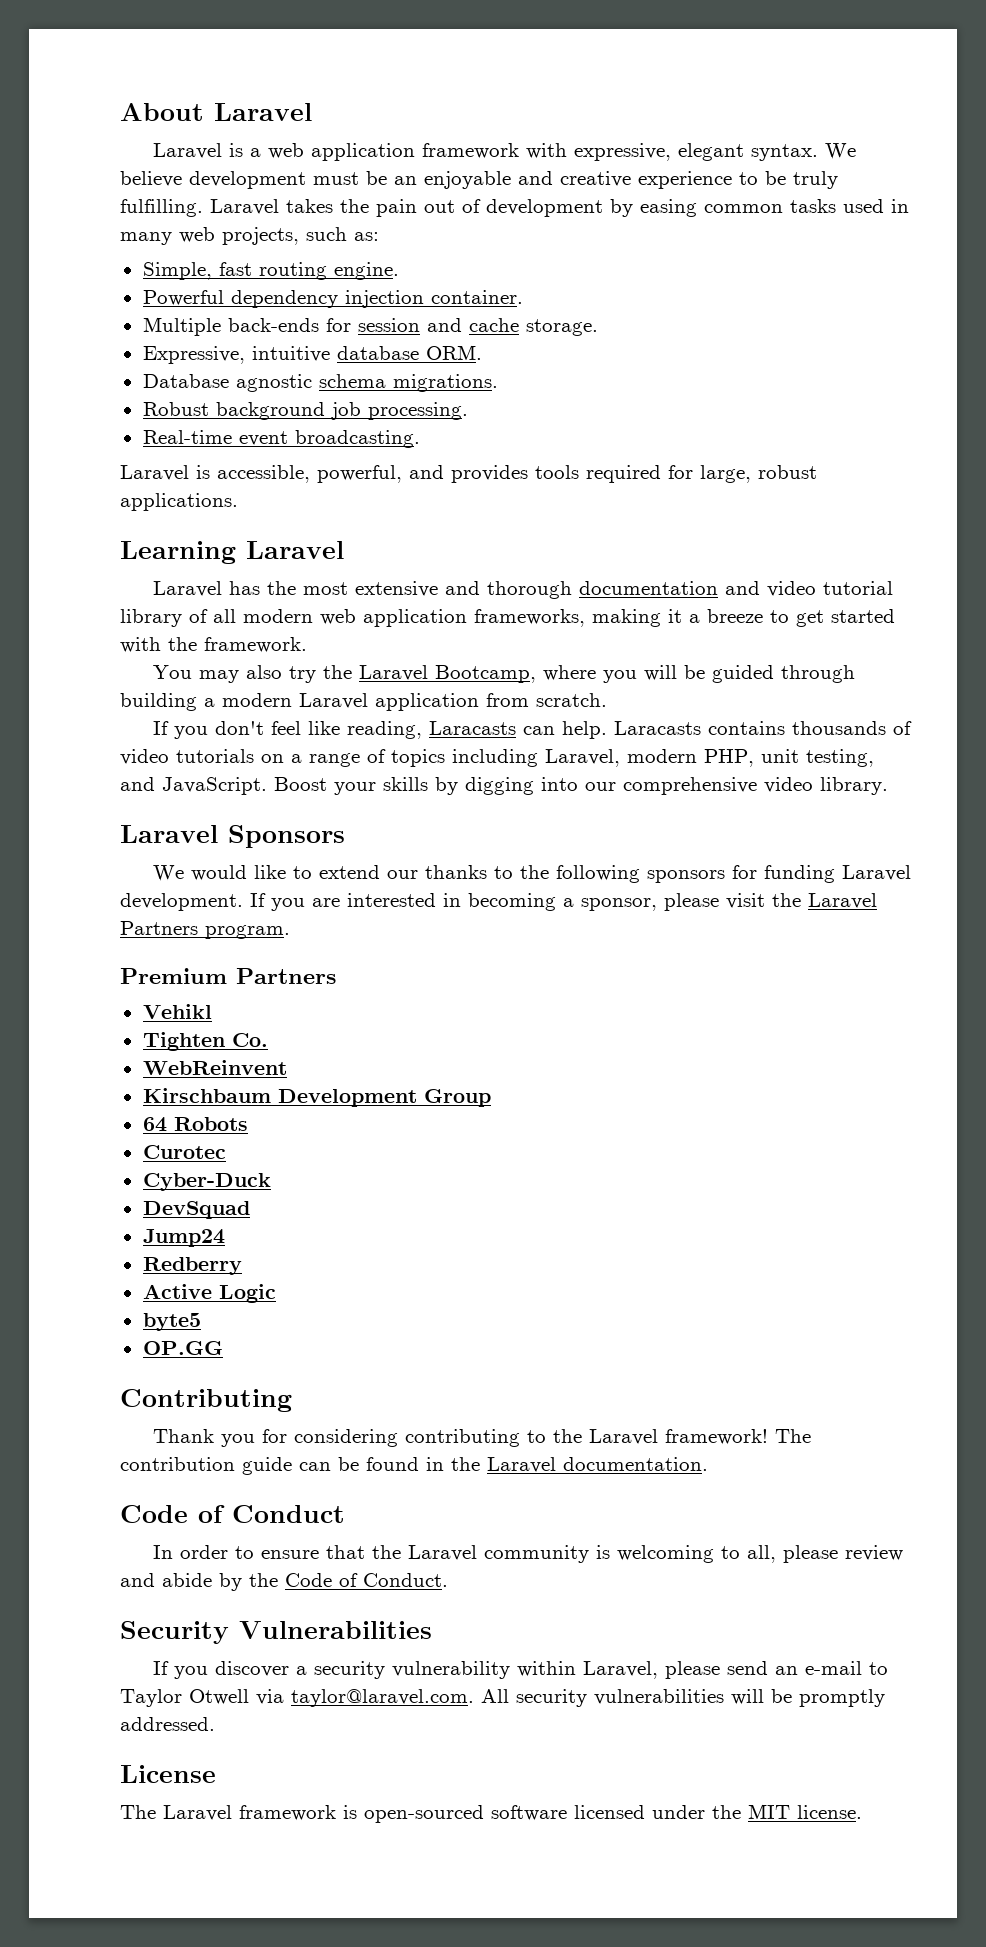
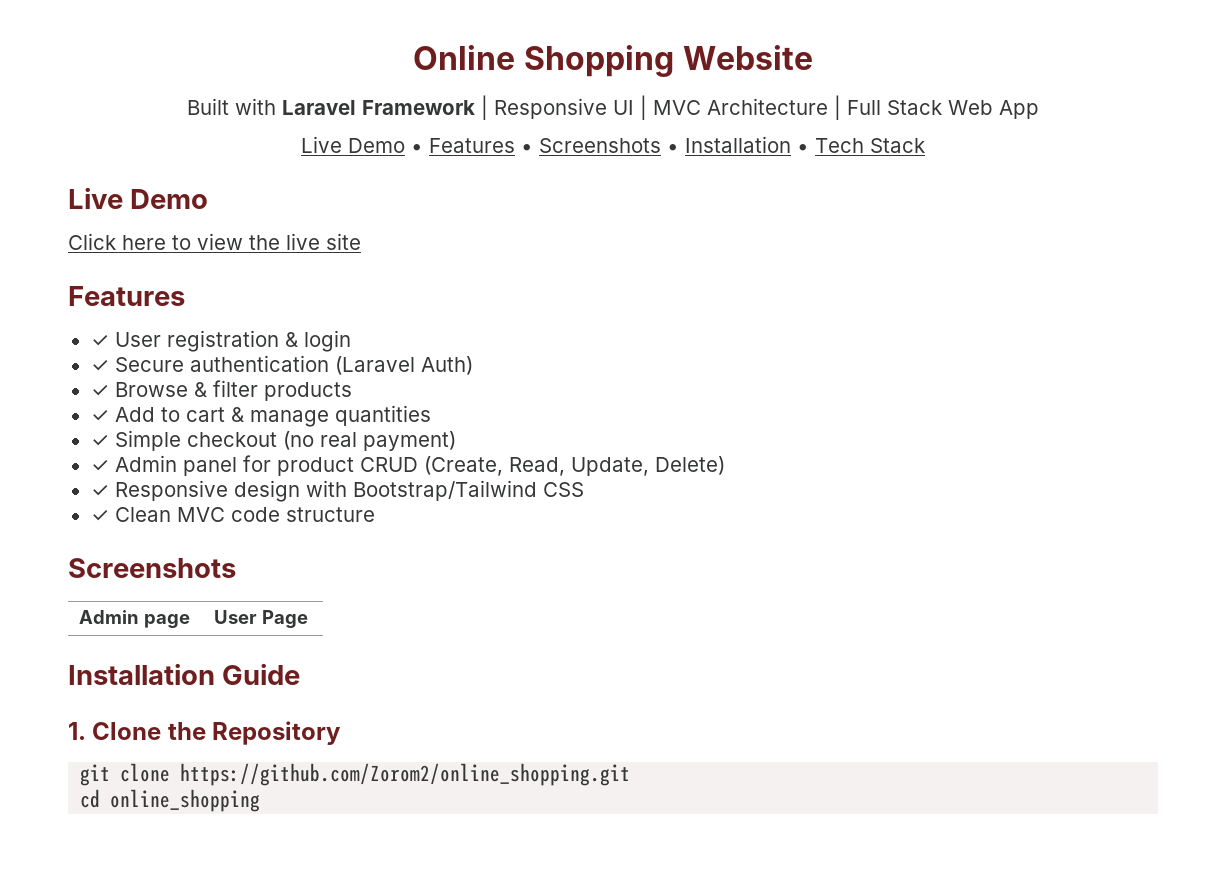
- About Laravel
- Laravel is a web application framework with expressive, elegant syntax. We believe development must be an enjoyable and creative experience to be truly fulfilling. Laravel takes the pain out of development by easing common tasks used in many web projects, such as:
- Simple, fast routing engine.
- Powerful dependency injection container.
- Multiple back-ends for session and cache storage.
- Expressive, intuitive database ORM.
- Database agnostic schema migrations.
- Robust background job processing.
- Real-time event broadcasting.
- Laravel is accessible, powerful, and provides tools required for large, robust applications.
- Learning Laravel
- Laravel has the most extensive and thorough documentation and video tutorial library of all modern web application frameworks, making it a breeze to get started with the framework.
- You may also try the Laravel Bootcamp, where you will be guided through building a modern Laravel application from scratch.
- If you don't feel like reading, Laracasts can help. Laracasts contains thousands of video tutorials on a range of topics including Laravel, modern PHP, unit testing, and JavaScript. Boost your skills by digging into our comprehensive video library.
- Laravel Sponsors
- We would like to extend our thanks to the following sponsors for funding Laravel development. If you are interested in becoming a sponsor, please visit the Laravel Partners program.
- Premium Partners
- Vehikl
- Tighten Co.
- WebReinvent
- Kirschbaum Development Group
- 64 Robots
- Curotec
- Cyber-Duck
- DevSquad
- Jump24
- Redberry
- Active Logic
- byte5
- OP.GG
- Contributing
- Thank you for considering contributing to the Laravel framework! The contribution guide can be found in the Laravel documentation.
- Code of Conduct
- In order to ensure that the Laravel community is welcoming to all, please review and abide by the Code of Conduct.
- Security Vulnerabilities
- If you discover a security vulnerability within Laravel, please send an e-mail to Taylor Otwell via taylor@laravel.com. All security vulnerabilities will be promptly addressed.
- License
- The Laravel framework is open-sourced software licensed under the MIT license.
+ Online Shopping Website
+ Built with Laravel Framework | Responsive UI | MVC Architecture | Full Stack Web App
+ Live Demo • Features • Screenshots • Installation • Tech Stack
+ Live Demo
+ Click here to view the live site
+ Features
+ ✓ User registration & login
+ ✓ Secure authentication (Laravel Auth)
+ ✓ Browse & filter products
+ ✓ Add to cart & manage quantities
+ ✓ Simple checkout (no real payment)
+ ✓ Admin panel for product CRUD (Create, Read, Update, Delete)
+ ✓ Responsive design with Bootstrap/Tailwind CSS
+ ✓ Clean MVC code structure
+ Screenshots
+ Admin page | User Page
+ Installation Guide
+ 1. Clone the Repository
+ git clone https://github.com/Zorom2/online_shopping.git
+ cd online_shopping

